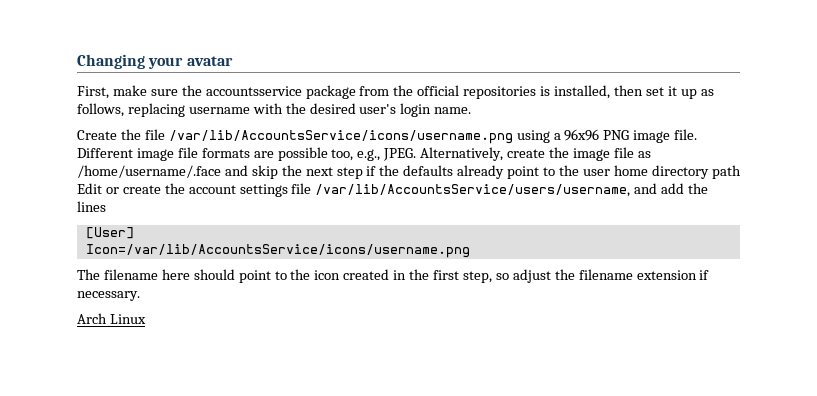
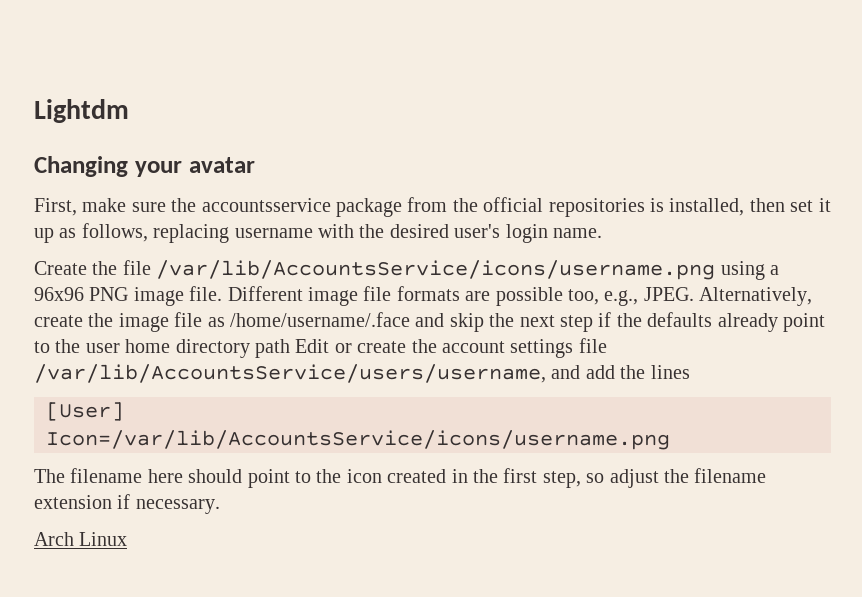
+ Lightdm

